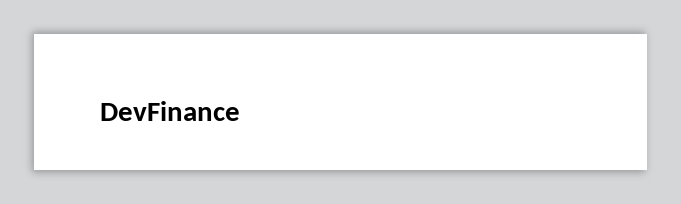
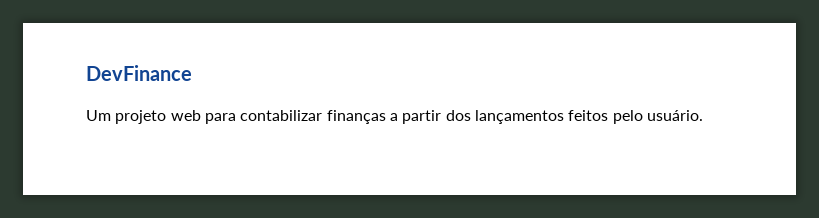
+ Um projeto web para contabilizar finanças a partir dos lançamentos feitos pelo usuário.

